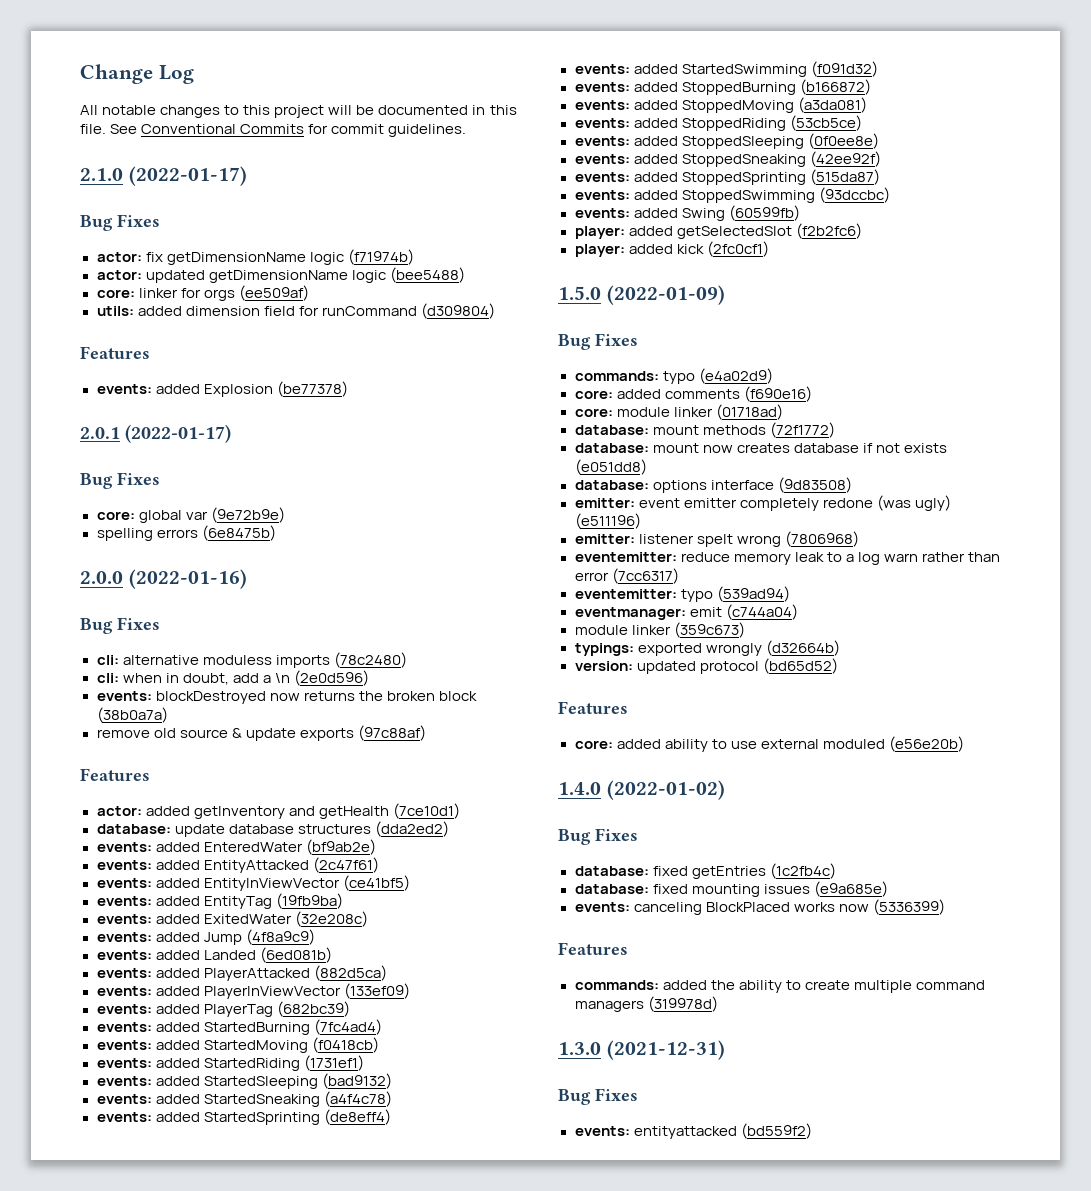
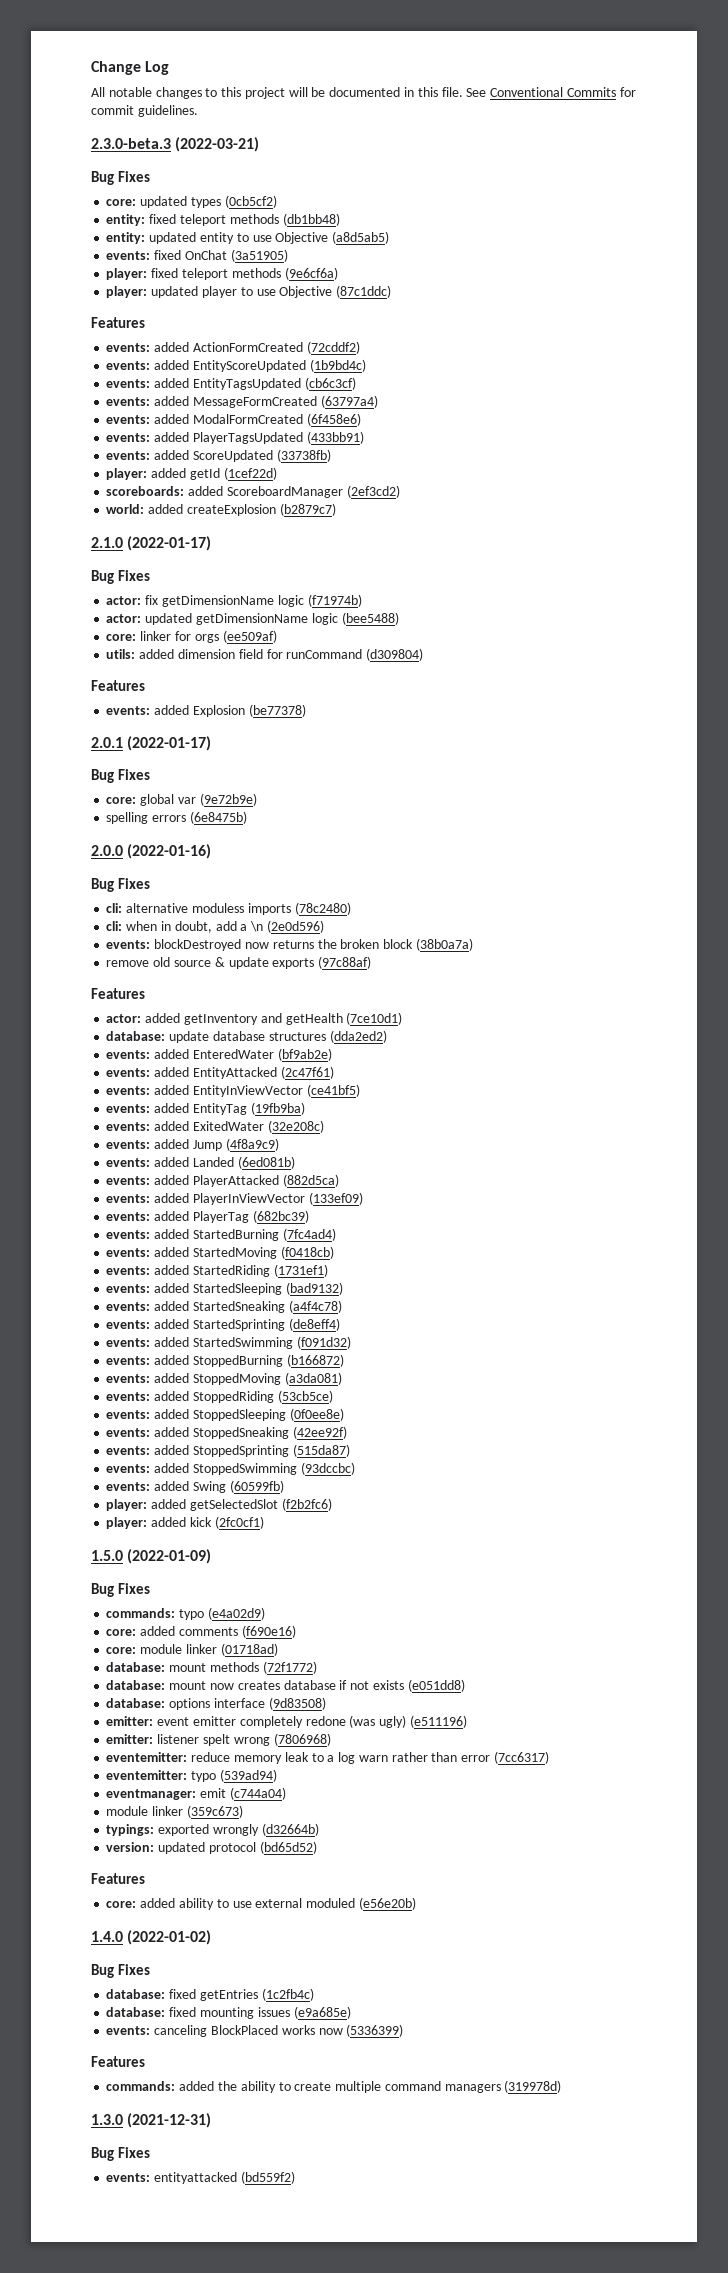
+ 2.3.0-beta.3 (2022-03-21)
+ Bug Fixes
+ core: updated types (0cb5cf2)
+ entity: fixed teleport methods (db1bb48)
+ entity: updated entity to use Objective (a8d5ab5)
+ events: fixed OnChat (3a51905)
+ player: fixed teleport methods (9e6cf6a)
+ player: updated player to use Objective (87c1ddc)
+ Features
+ events: added ActionFormCreated (72cddf2)
+ events: added EntityScoreUpdated (1b9bd4c)
+ events: added EntityTagsUpdated (cb6c3cf)
+ events: added MessageFormCreated (63797a4)
+ events: added ModalFormCreated (6f458e6)
+ events: added PlayerTagsUpdated (433bb91)
+ events: added ScoreUpdated (33738fb)
+ player: added getId (1cef22d)
+ scoreboards: added ScoreboardManager (2ef3cd2)
+ world: added createExplosion (b2879c7)

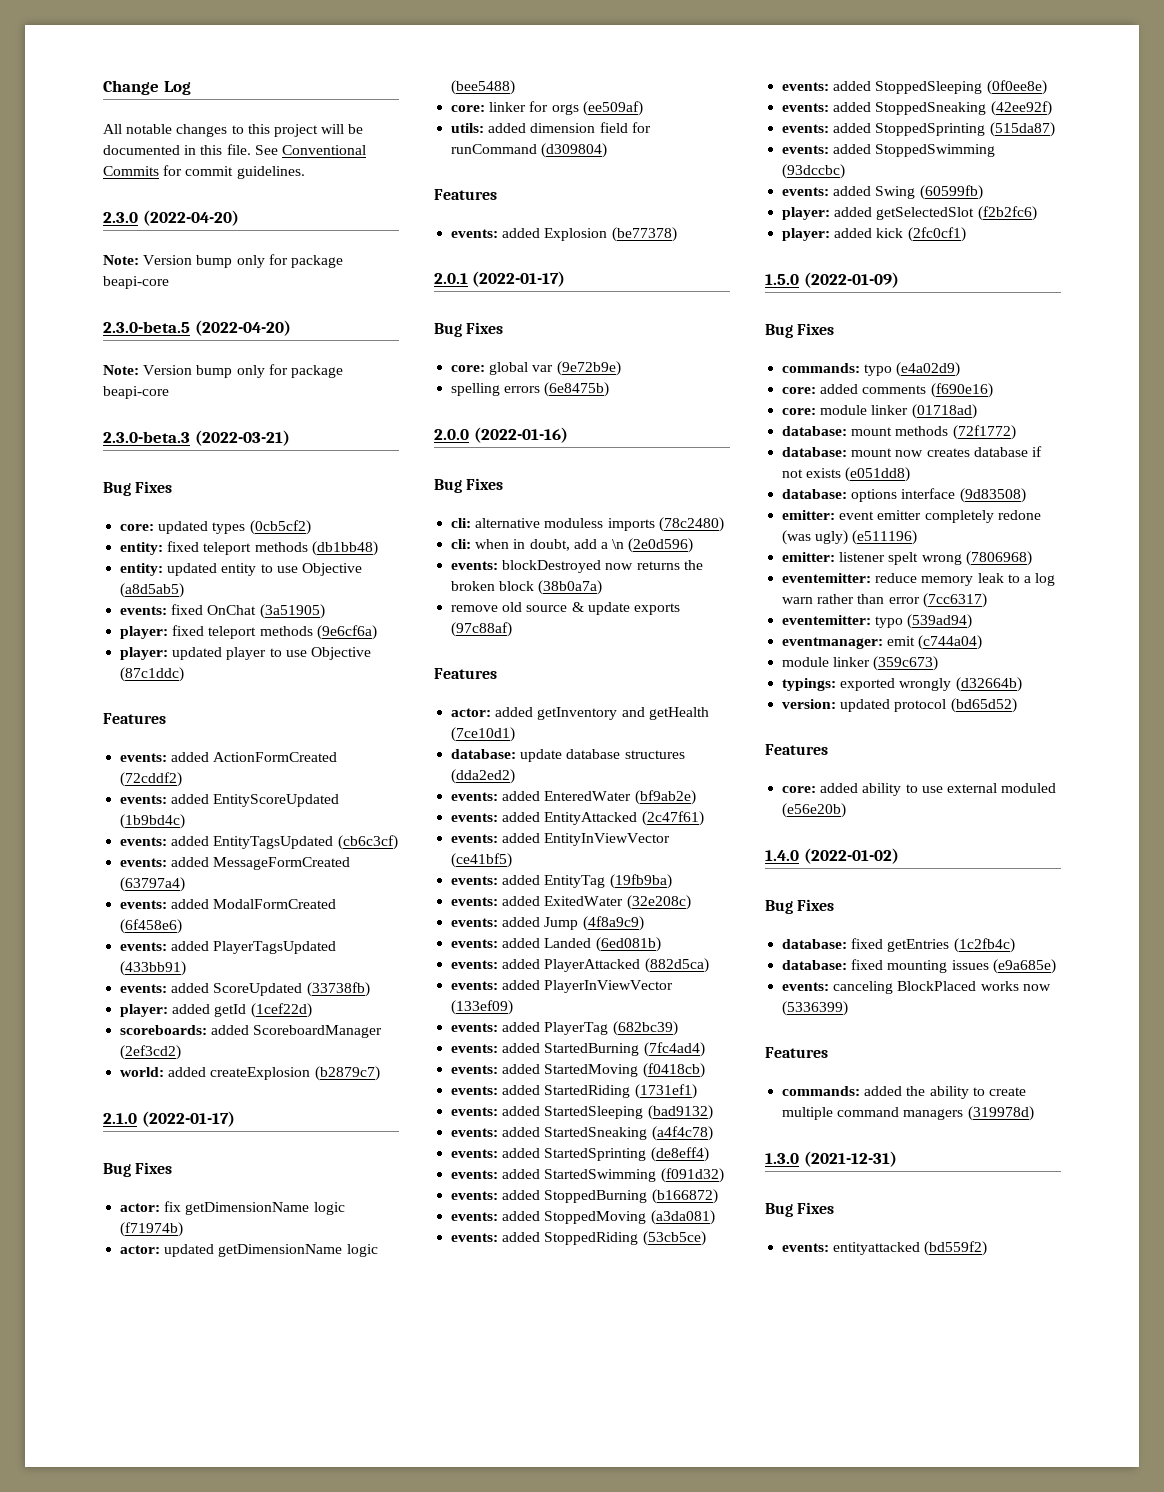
+ 2.3.0 (2022-04-20)
+ Note: Version bump only for package beapi-core
+ 2.3.0-beta.5 (2022-04-20)
+ Note: Version bump only for package beapi-core

